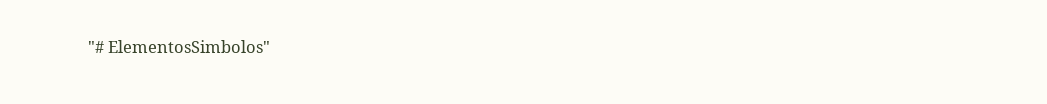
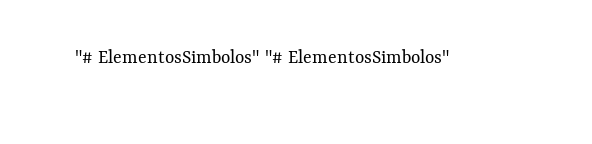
- "# ElementosSimbolos"
+ "# ElementosSimbolos" "# ElementosSimbolos"

